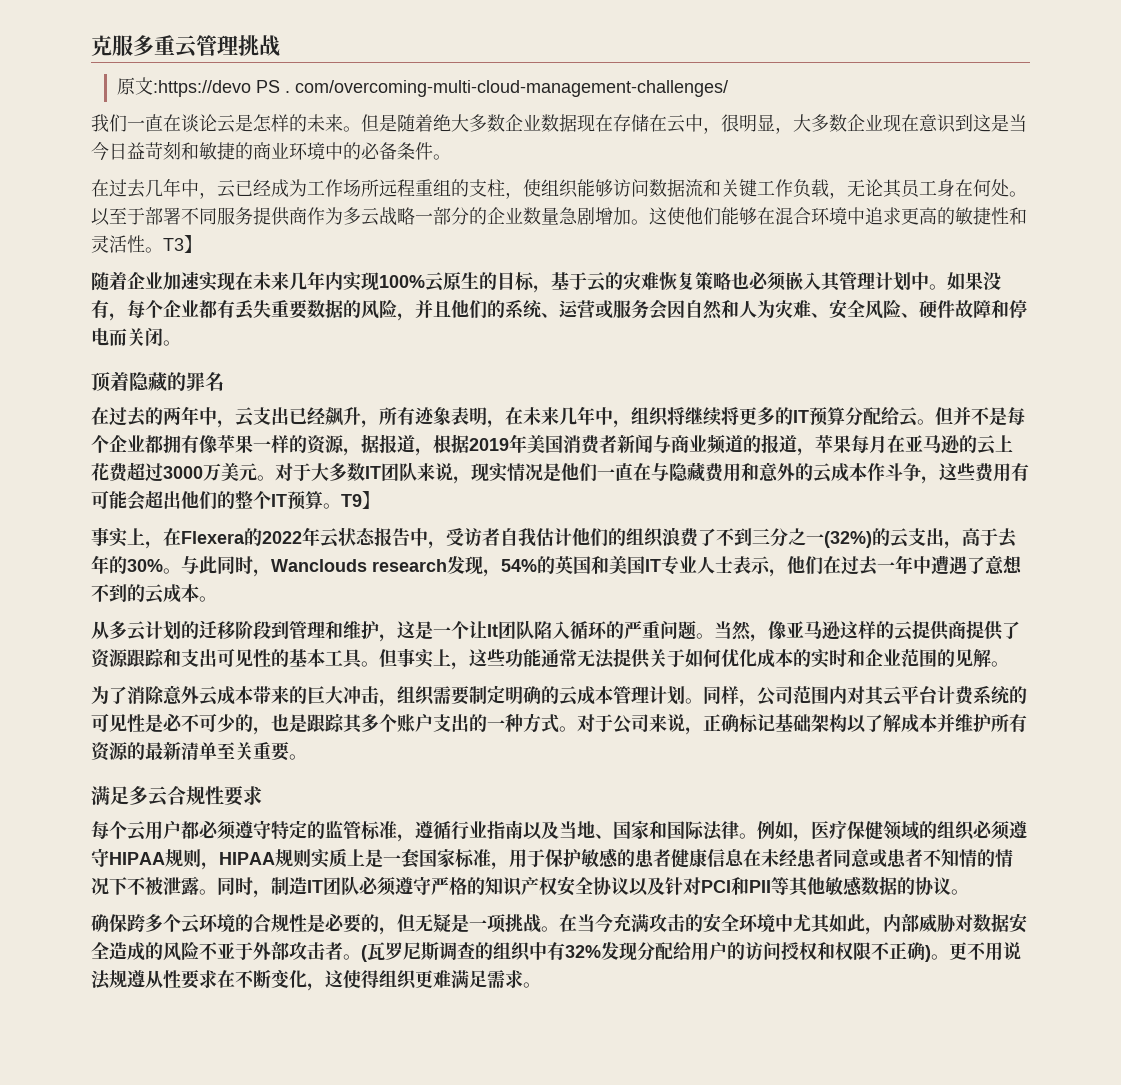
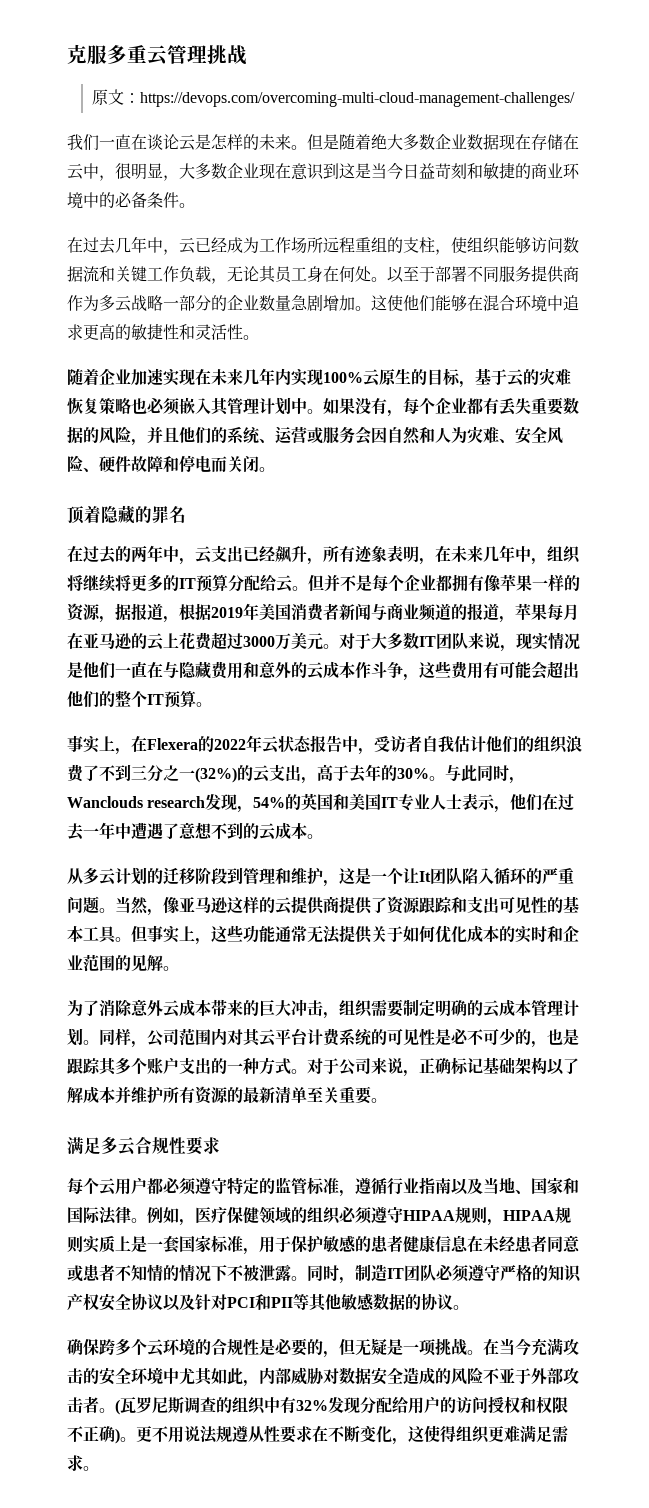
- 原文:https://devo PS . com/overcoming-multi-cloud-management-challenges/
+ 原文：https://devops.com/overcoming-multi-cloud-management-challenges/
- T3】
- T9】

